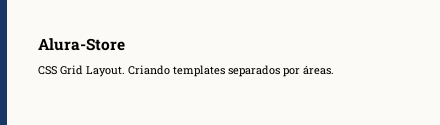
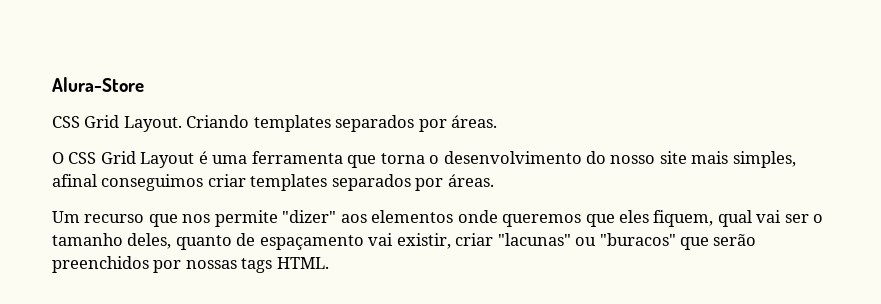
+ O CSS Grid Layout é uma ferramenta que torna o desenvolvimento do nosso site mais simples, afinal conseguimos criar templates separados por áreas.
+ Um recurso que nos permite "dizer" aos elementos onde queremos que eles fiquem, qual vai ser o tamanho deles, quanto de espaçamento vai existir, criar "lacunas" ou "buracos" que serão preenchidos por nossas tags HTML.

